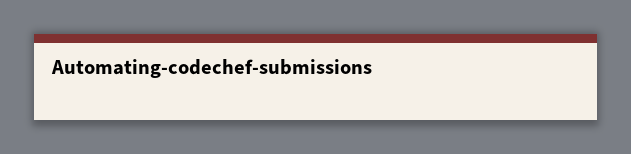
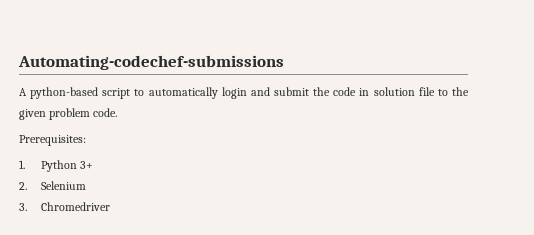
+ A python-based script to automatically login and submit the code in solution file to the given problem code.
+ Prerequisites:
+ 1. Python 3+
+ 2. Selenium
+ 3. Chromedriver

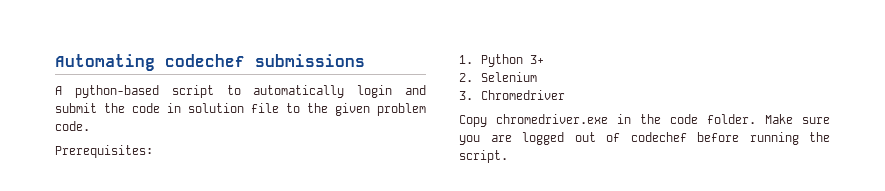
- Automating-codechef-submissions
+ Automating codechef submissions
+ Copy chromedriver.exe in the code folder. Make sure you are logged out of codechef before running the script.

